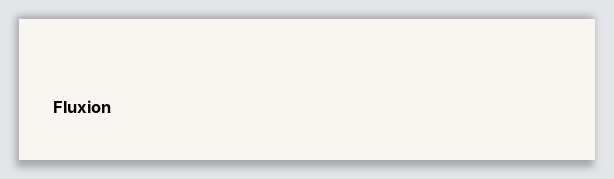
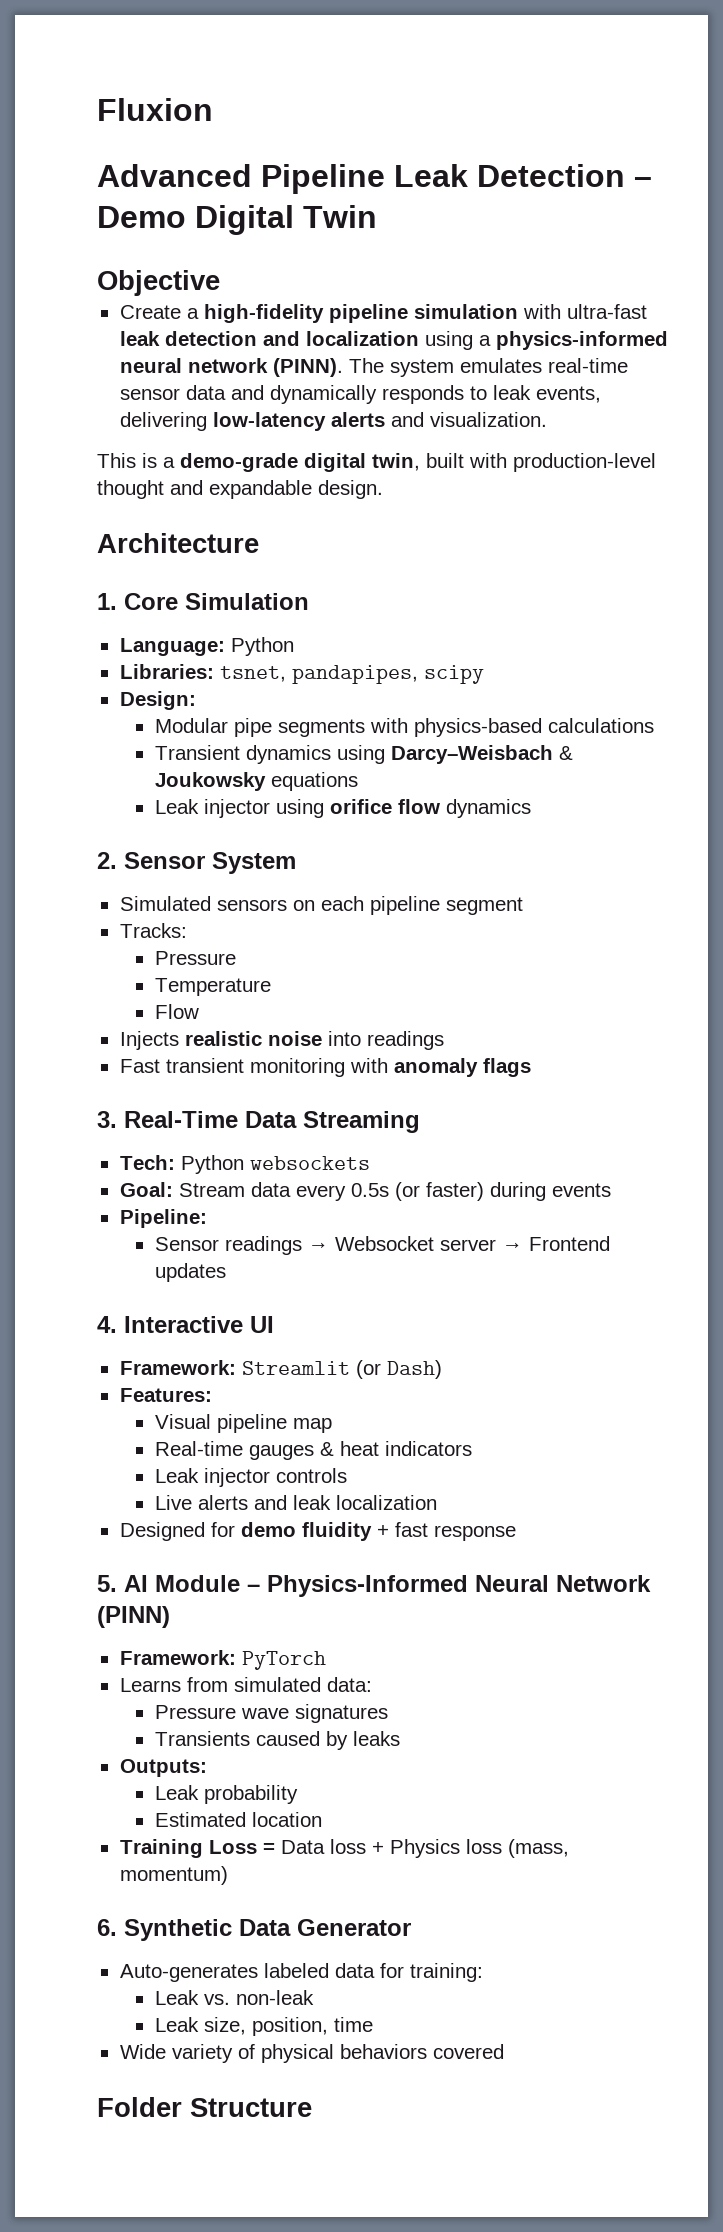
+ Advanced Pipeline Leak Detection – Demo Digital Twin
+ Objective
+ Create a high-fidelity pipeline simulation with ultra-fast leak detection and localization using a physics-informed neural network (PINN). The system emulates real-time sensor data and dynamically responds to leak events, delivering low-latency alerts and visualization.
+ This is a demo-grade digital twin, built with production-level thought and expandable design.
+ Architecture
+ 1. Core Simulation
+ Language: Python
+ Libraries: tsnet, pandapipes, scipy
+ Design:
+ Modular pipe segments with physics-based calculations
+ Transient dynamics using Darcy–Weisbach & Joukowsky equations
+ Leak injector using orifice flow dynamics
+ 2. Sensor System
+ Simulated sensors on each pipeline segment
+ Tracks:
+ Pressure
+ Temperature
+ Flow
+ Injects realistic noise into readings
+ Fast transient monitoring with anomaly flags
+ 3. Real-Time Data Streaming
+ Tech: Python websockets
+ Goal: Stream data every 0.5s (or faster) during events
+ Pipeline:
+ Sensor readings → Websocket server → Frontend updates
+ 4. Interactive UI
+ Framework: Streamlit (or Dash)
+ Features:
+ Visual pipeline map
+ Real-time gauges & heat indicators
+ Leak injector controls
+ Live alerts and leak localization
+ Designed for demo fluidity + fast response
+ 5. AI Module – Physics-Informed Neural Network (PINN)
+ Framework: PyTorch
+ Learns from simulated data:
+ Pressure wave signatures
+ Transients caused by leaks
+ Outputs:
+ Leak probability
+ Estimated location
+ Training Loss = Data loss + Physics loss (mass, momentum)
+ 6. Synthetic Data Generator
+ Auto-generates labeled data for training:
+ Leak vs. non-leak
+ Leak size, position, time
+ Wide variety of physical behaviors covered
+ Folder Structure

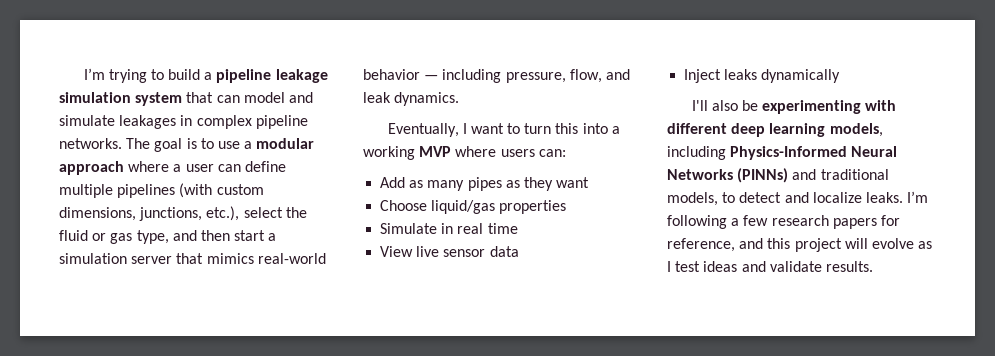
- Fluxion
- Advanced Pipeline Leak Detection – Demo Digital Twin
- Objective
- Create a high-fidelity pipeline simulation with ultra-fast leak detection and localization using a physics-informed neural network (PINN). The system emulates real-time sensor data and dynamically responds to leak events, delivering low-latency alerts and visualization.
- This is a demo-grade digital twin, built with production-level thought and expandable design.
- Architecture
- 1. Core Simulation
- Language: Python
- Libraries: tsnet, pandapipes, scipy
- Design:
- Modular pipe segments with physics-based calculations
- Transient dynamics using Darcy–Weisbach & Joukowsky equations
- Leak injector using orifice flow dynamics
- 2. Sensor System
- Simulated sensors on each pipeline segment
- Tracks:
- Pressure
- Temperature
- Flow
- Injects realistic noise into readings
- Fast transient monitoring with anomaly flags
- 3. Real-Time Data Streaming
- Tech: Python websockets
- Goal: Stream data every 0.5s (or faster) during events
- Pipeline:
- Sensor readings → Websocket server → Frontend updates
- 4. Interactive UI
- Framework: Streamlit (or Dash)
- Features:
- Visual pipeline map
- Real-time gauges & heat indicators
- Leak injector controls
- Live alerts and leak localization
- Designed for demo fluidity + fast response
- 5. AI Module – Physics-Informed Neural Network (PINN)
- Framework: PyTorch
- Learns from simulated data:
- Pressure wave signatures
- Transients caused by leaks
- Outputs:
- Leak probability
- Estimated location
- Training Loss = Data loss + Physics loss (mass, momentum)
- 6. Synthetic Data Generator
- Auto-generates labeled data for training:
- Leak vs. non-leak
- Leak size, position, time
- Wide variety of physical behaviors covered
- Folder Structure
+ I’m trying to build a pipeline leakage simulation system that can model and simulate leakages in complex pipeline networks. The goal is to use a modular approach where a user can define multiple pipelines (with custom dimensions, junctions, etc.), select the fluid or gas type, and then start a simulation server that mimics real-world behavior — including pressure, flow, and leak dynamics.
+ Eventually, I want to turn this into a working MVP where users can:
+ Add as many pipes as they want
+ Choose liquid/gas properties
+ Simulate in real time
+ View live sensor data
+ Inject leaks dynamically
+ I'll also be experimenting with different deep learning models, including Physics-Informed Neural Networks (PINNs) and traditional models, to detect and localize leaks. I’m following a few research papers for reference, and this project will evolve as I test ideas and validate results.

